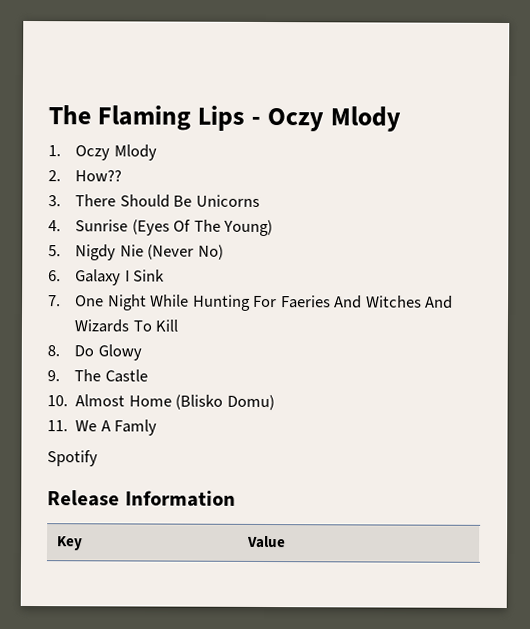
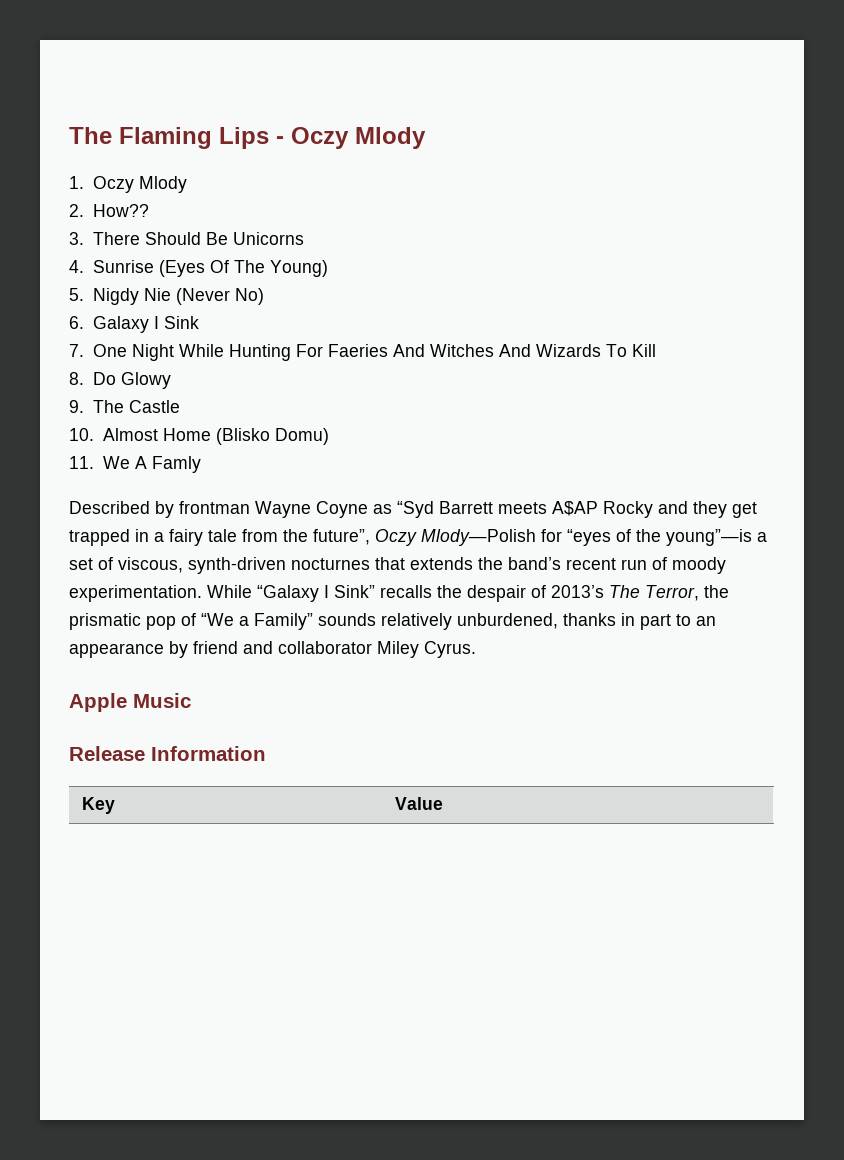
- Spotify
+ Described by frontman Wayne Coyne as “Syd Barrett meets A$AP Rocky and they get trapped in a fairy tale from the future”, Oczy Mlody—Polish for “eyes of the young”—is a set of viscous, synth-driven nocturnes that extends the band’s recent run of moody experimentation. While “Galaxy I Sink” recalls the despair of 2013’s The Terror, the prismatic pop of “We a Family” sounds relatively unburdened, thanks in part to an appearance by friend and collaborator Miley Cyrus.
+ Apple Music

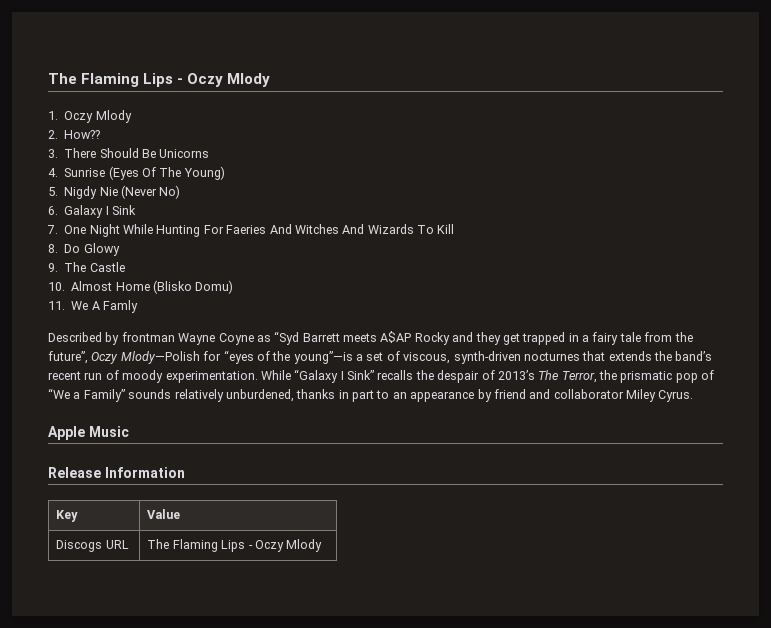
+ Discogs URL | The Flaming Lips - Oczy Mlody

